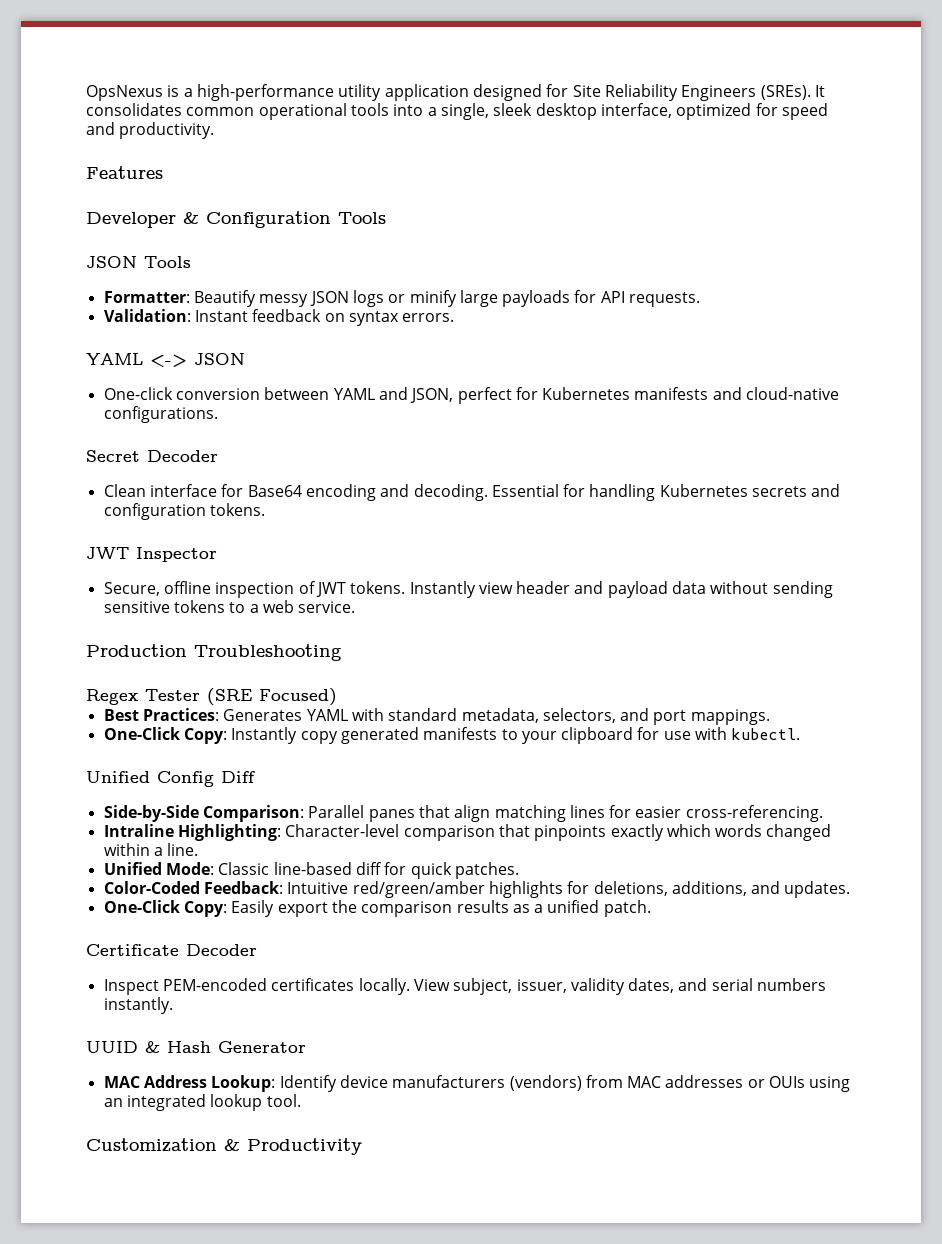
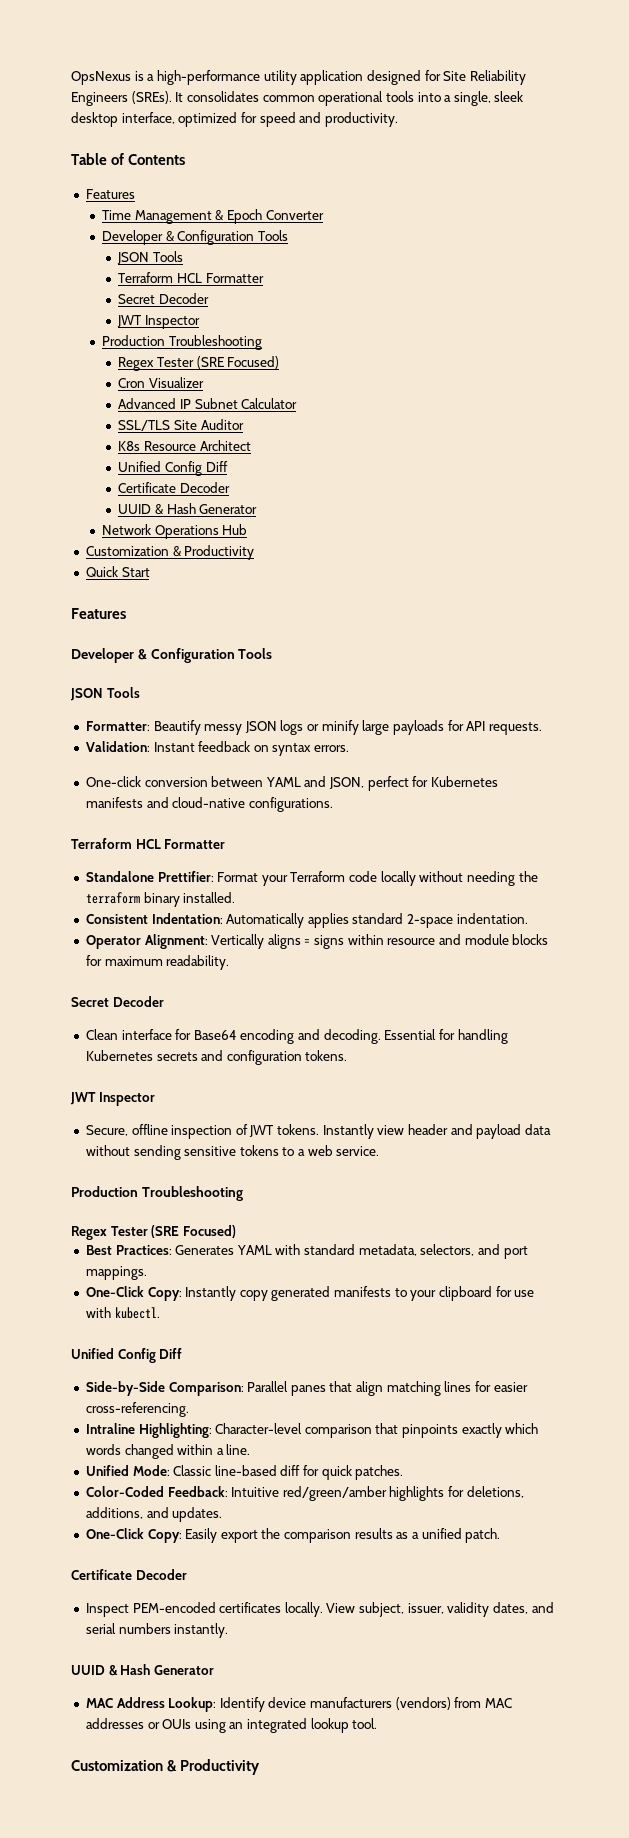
+ Table of Contents
+ Features
+ Time Management & Epoch Converter
+ Developer & Configuration Tools
+ JSON Tools
+ Terraform HCL Formatter
+ Secret Decoder
+ JWT Inspector
+ Production Troubleshooting
+ Regex Tester (SRE Focused)
+ Cron Visualizer
+ Advanced IP Subnet Calculator
+ SSL/TLS Site Auditor
+ K8s Resource Architect
+ Unified Config Diff
+ Certificate Decoder
+ UUID & Hash Generator
+ Network Operations Hub
+ Customization & Productivity
+ Quick Start
- YAML <-> JSON
  One-click conversion between YAML and JSON, perfect for Kubernetes manifests and cloud-native configurations.
+ Terraform HCL Formatter
+ Standalone Prettifier: Format your Terraform code locally without needing the terraform binary installed.
+ Consistent Indentation: Automatically applies standard 2-space indentation.
+ Operator Alignment: Vertically aligns = signs within resource and module blocks for maximum readability.

